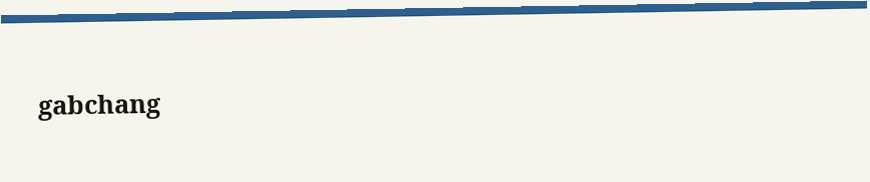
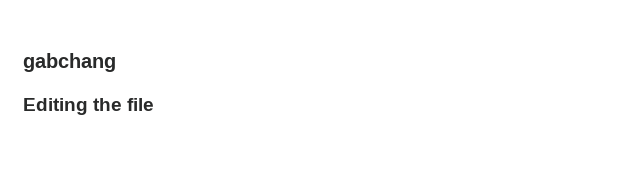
+ Editing the file

